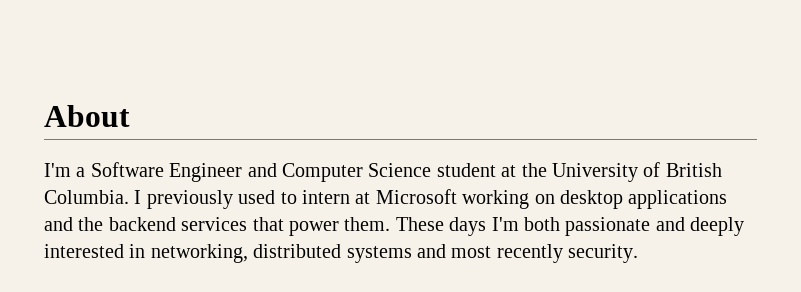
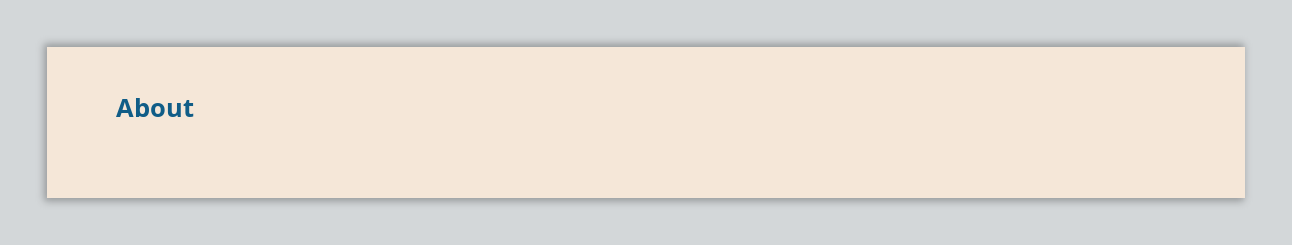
- I'm a Software Engineer and Computer Science student at the University of British Columbia. I previously used to intern at Microsoft working on desktop applications and the backend services that power them. These days I'm both passionate and deeply interested in networking, distributed systems and most recently security.

